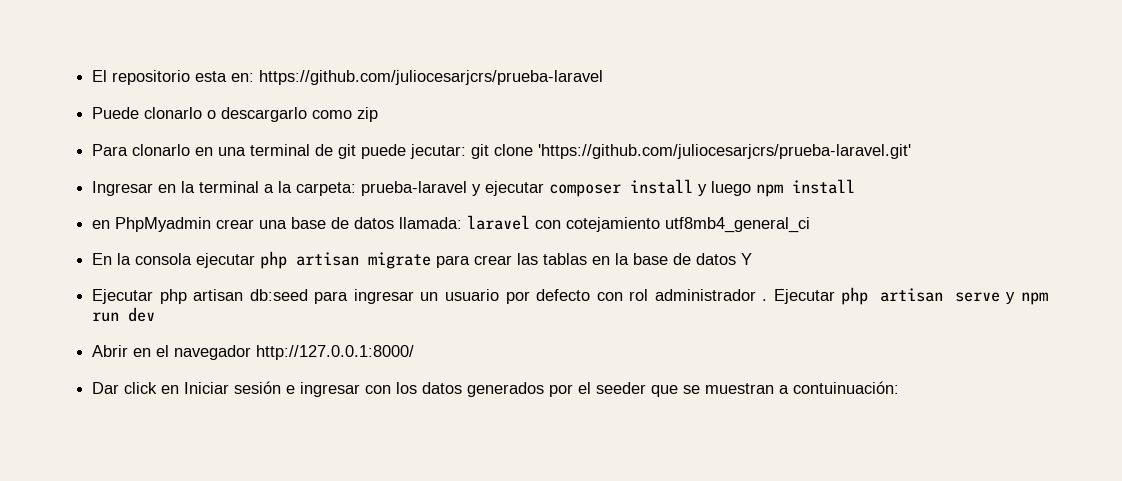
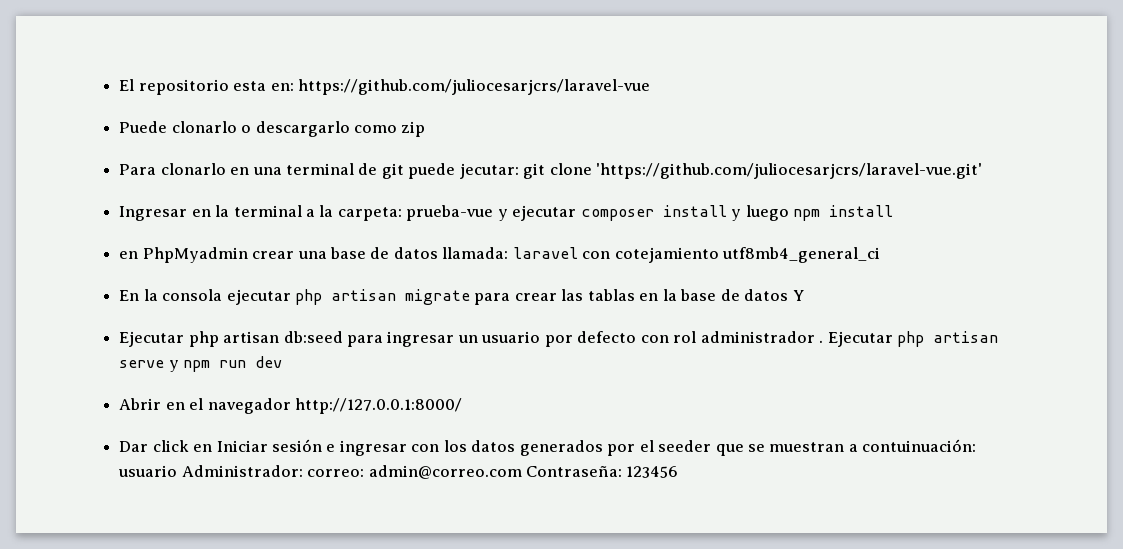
- El repositorio esta en: https://github.com/juliocesarjcrs/prueba-laravel
+ El repositorio esta en: https://github.com/juliocesarjcrs/laravel-vue
- Para clonarlo en una terminal de git puede jecutar: git clone 'https://github.com/juliocesarjcrs/prueba-laravel.git'
+ Para clonarlo en una terminal de git puede jecutar: git clone 'https://github.com/juliocesarjcrs/laravel-vue.git'
- Ingresar en la terminal a la carpeta: prueba-laravel y ejecutar composer install y luego npm install
+ Ingresar en la terminal a la carpeta: prueba-vue y ejecutar composer install y luego npm install
- Dar click en Iniciar sesión e ingresar con los datos generados por el seeder que se muestran a contuinuación:
+ Dar click en Iniciar sesión e ingresar con los datos generados por el seeder que se muestran a contuinuación: usuario Administrador: correo: admin@correo.com Contraseña: 123456

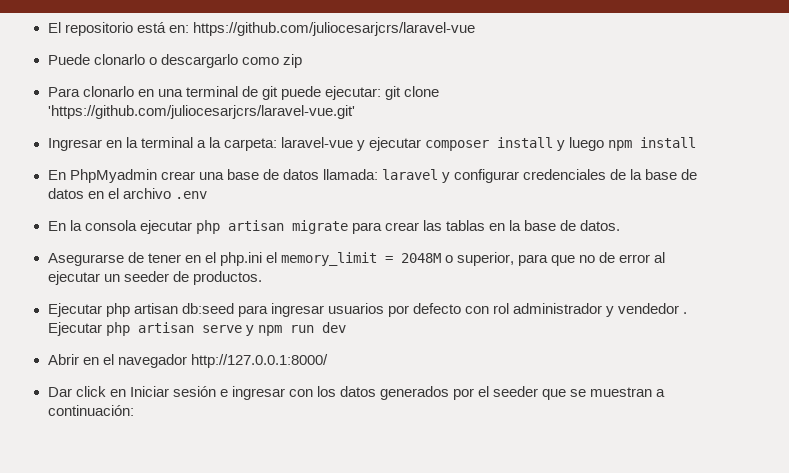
- El repositorio esta en: https://github.com/juliocesarjcrs/laravel-vue
+ El repositorio está en: https://github.com/juliocesarjcrs/laravel-vue
- Para clonarlo en una terminal de git puede jecutar: git clone 'https://github.com/juliocesarjcrs/laravel-vue.git'
+ Para clonarlo en una terminal de git puede ejecutar: git clone 'https://github.com/juliocesarjcrs/laravel-vue.git'
- Ingresar en la terminal a la carpeta: prueba-vue y ejecutar composer install y luego npm install
+ Ingresar en la terminal a la carpeta: laravel-vue y ejecutar composer install y luego npm install
- en PhpMyadmin crear una base de datos llamada: laravel con cotejamiento utf8mb4_general_ci
+ En PhpMyadmin crear una base de datos llamada: laravel y configurar credenciales de la base de datos en el archivo .env
- En la consola ejecutar php artisan migrate para crear las tablas en la base de datos Y
+ En la consola ejecutar php artisan migrate para crear las tablas en la base de datos.
+ Asegurarse de tener en el php.ini el memory_limit = 2048M o superior, para que no de error al ejecutar un seeder de productos.
- Ejecutar php artisan db:seed para ingresar un usuario por defecto con rol administrador .
+ Ejecutar php artisan db:seed para ingresar usuarios por defecto con rol administrador y vendedor .
- Dar click en Iniciar sesión e ingresar con los datos generados por el seeder que se muestran a contuinuación: usuario Administrador: correo: admin@correo.com Contraseña: 123456
+ Dar click en Iniciar sesión e ingresar con los datos generados por el seeder que se muestran a continuación:

